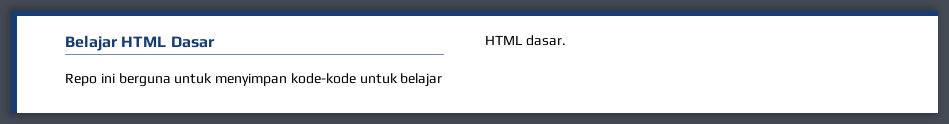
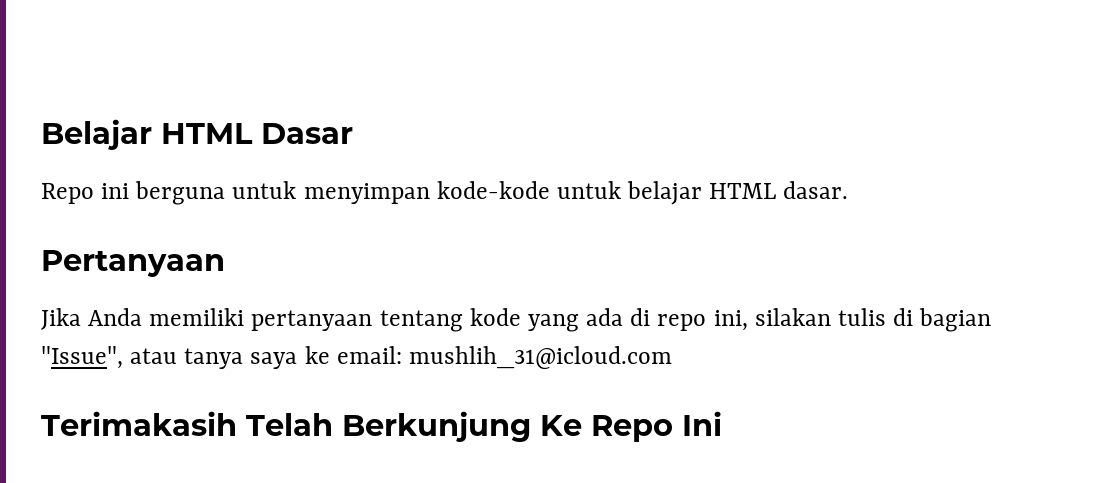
+ Pertanyaan
+ Jika Anda memiliki pertanyaan tentang kode yang ada di repo ini, silakan tulis di bagian "Issue", atau tanya saya ke email: mushlih_31@icloud.com
+ Terimakasih Telah Berkunjung Ke Repo Ini

